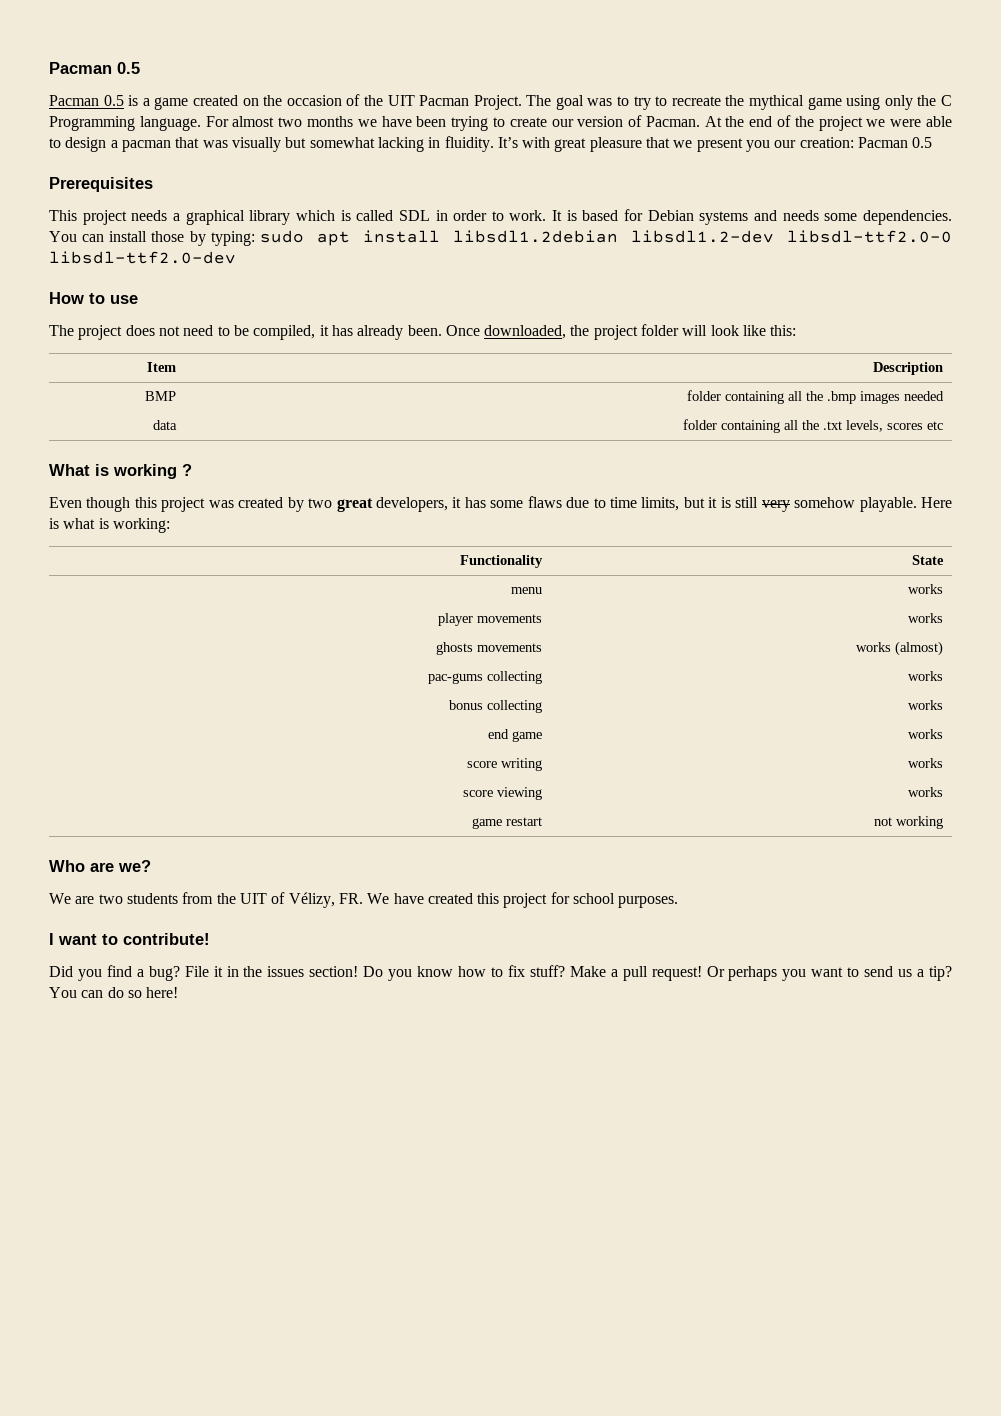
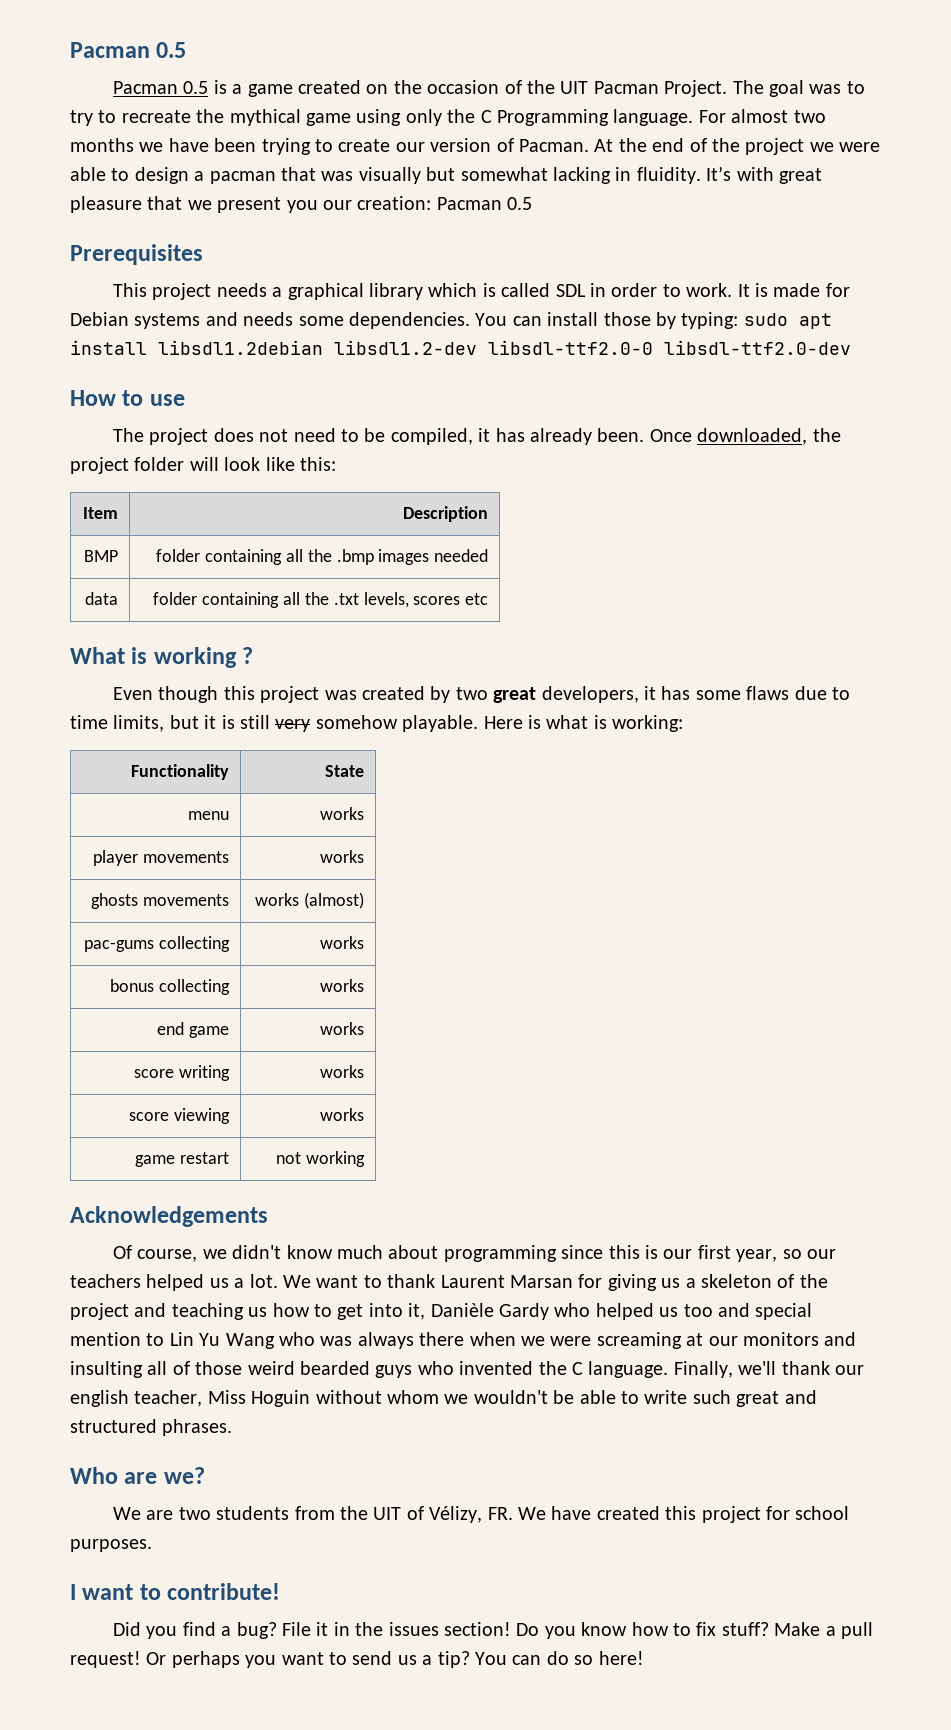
- It is based for Debian systems and needs some dependencies.
+ It is made for Debian systems and needs some dependencies.
+ Acknowledgements
+ Of course, we didn't know much about programming since this is our first year, so our teachers helped us a lot. We want to thank Laurent Marsan for giving us a skeleton of the project and teaching us how to get into it, Danièle Gardy who helped us too and special mention to Lin Yu Wang who was always there when we were screaming at our monitors and insulting all of those weird bearded guys who invented the C language. Finally, we'll thank our english teacher, Miss Hoguin without whom we wouldn't be able to write such great and structured phrases.

